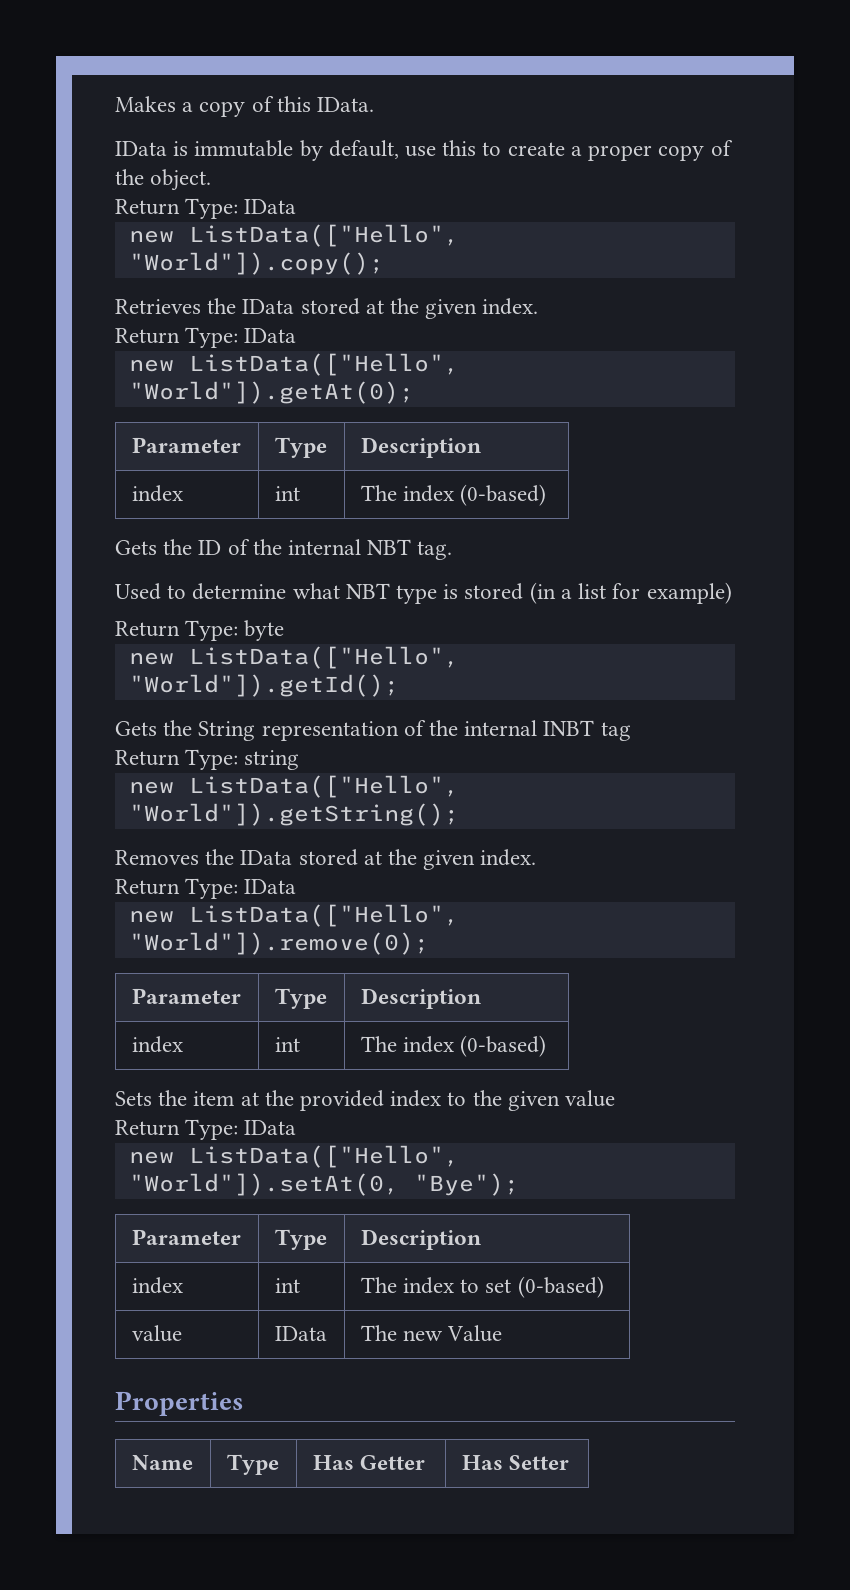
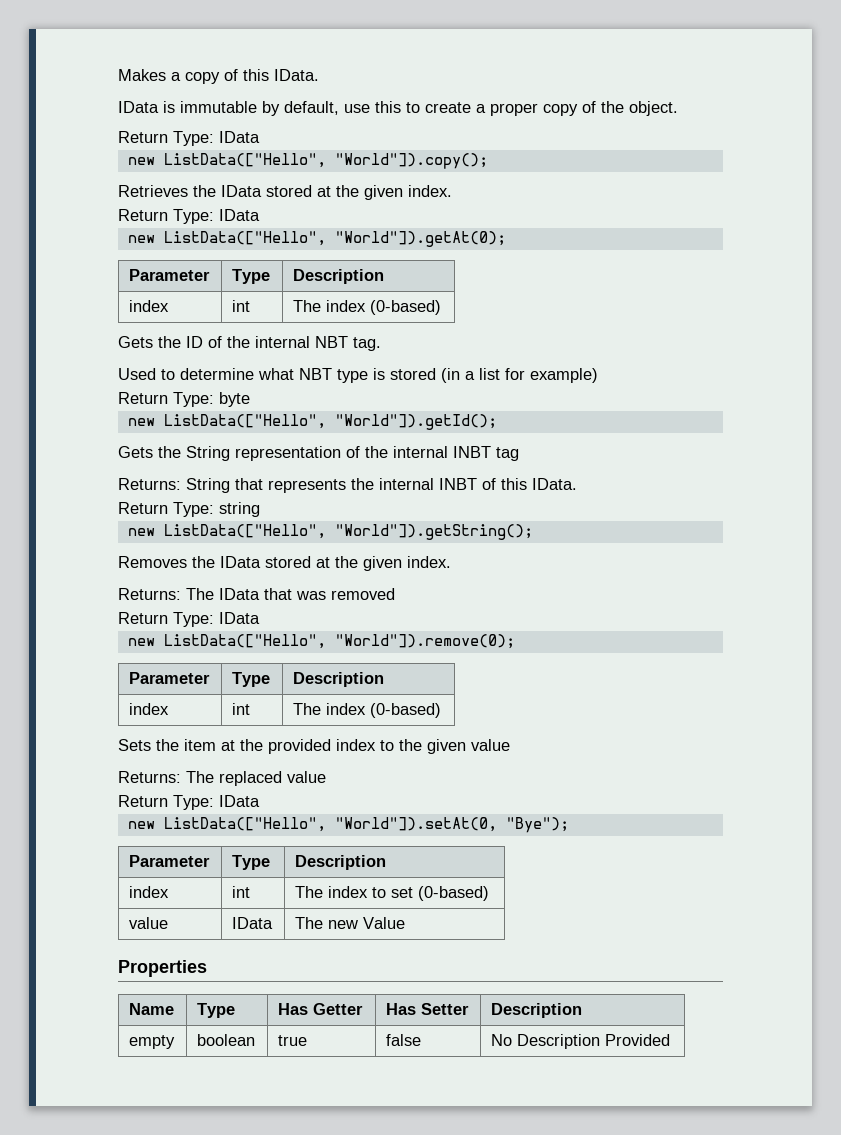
+ Returns: String that represents the internal INBT of this IData.
+ Returns: The IData that was removed
+ Returns: The replaced value
- Name | Type | Has Getter | Has Setter
+ Name | Type | Has Getter | Has Setter | Description
+ empty | boolean | true | false | No Description Provided

